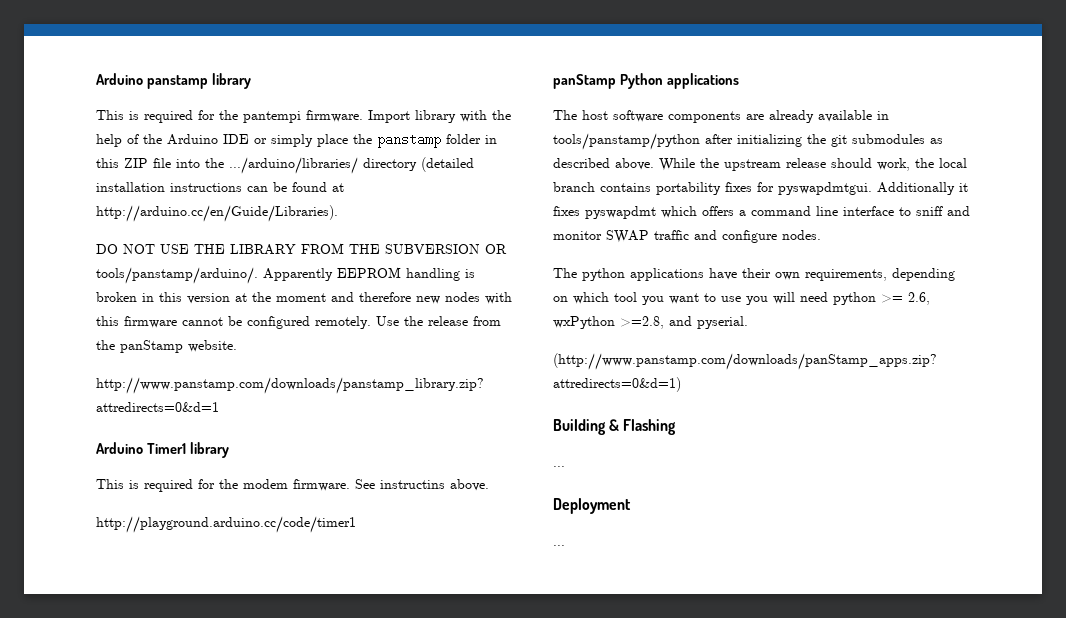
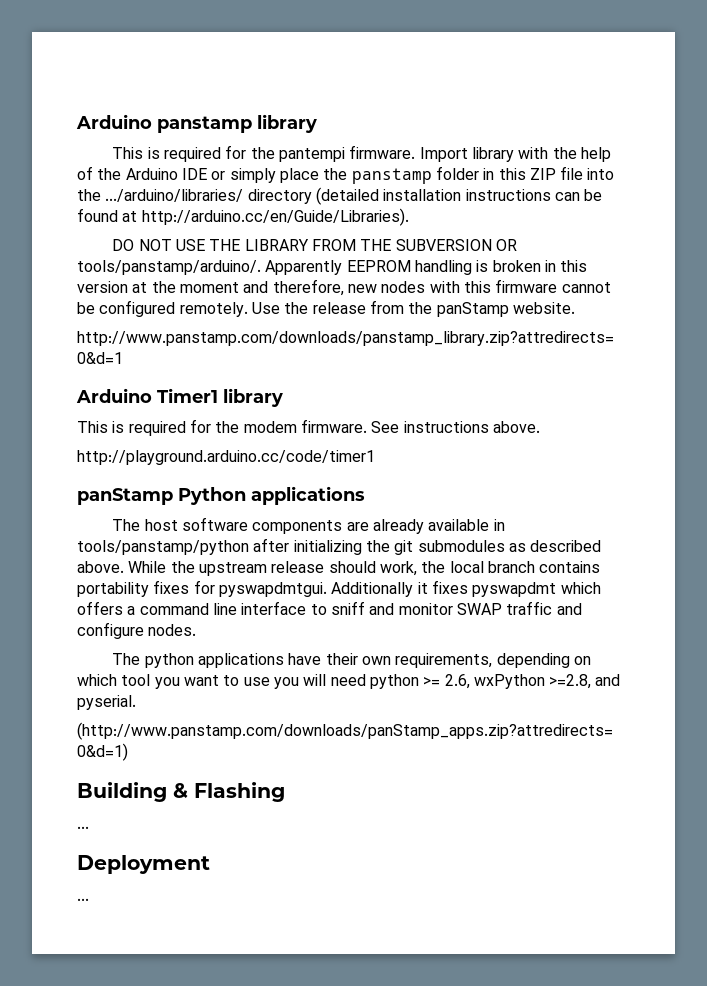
- Apparently EEPROM handling is broken in this version at the moment and therefore new nodes with this firmware cannot be configured remotely.
+ Apparently EEPROM handling is broken in this version at the moment and therefore, new nodes with this firmware cannot be configured remotely.
- See instructins above.
+ See instructions above.

